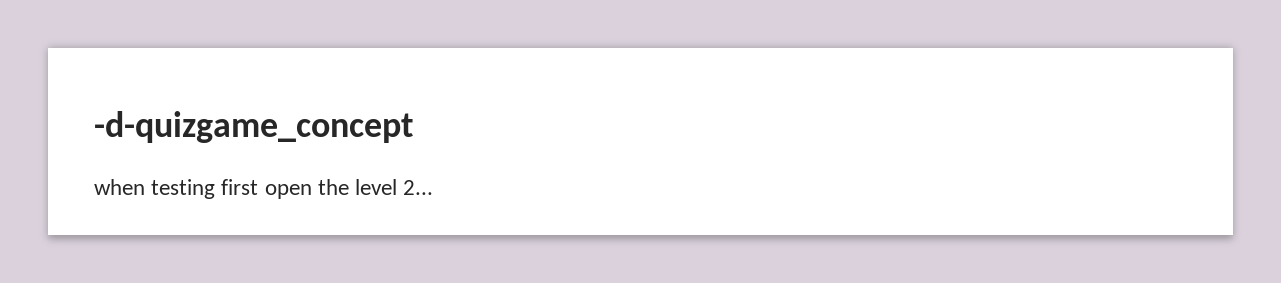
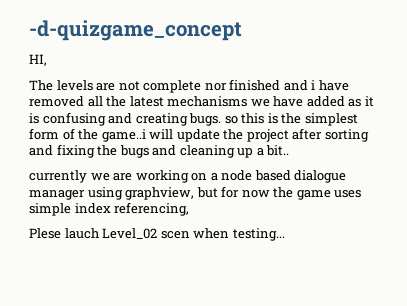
- when testing first open the level 2...
+ HI,
+ The levels are not complete nor finished and i have removed all the latest mechanisms we have added as it is confusing and creating bugs. so this is the simplest form of the game..i will update the project after sorting and fixing the bugs and cleaning up a bit..
+ currently we are working on a node based dialogue manager using graphview, but for now the game uses simple index referencing,
+ Plese lauch Level_02 scen when testing...

